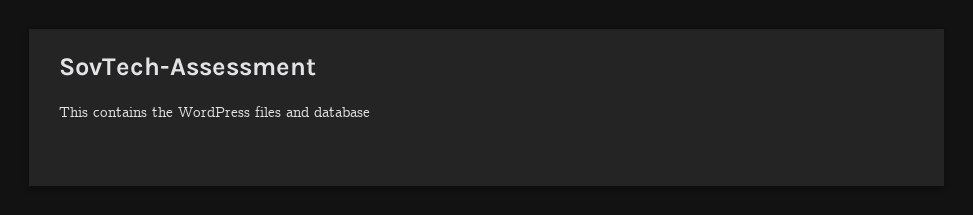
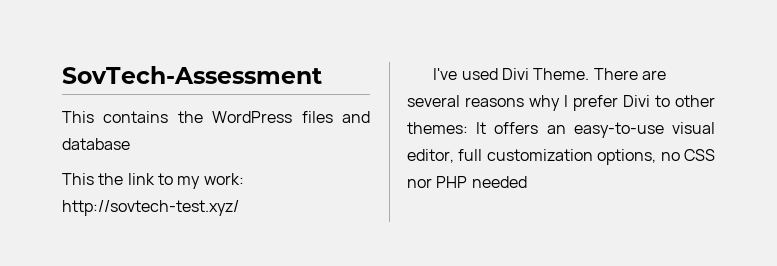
+ This the link to my work: http://sovtech-test.xyz/
+ I've used Divi Theme. There are several reasons why I prefer Divi to other themes: It offers an easy-to-use visual editor, full customization options, no CSS nor PHP needed

